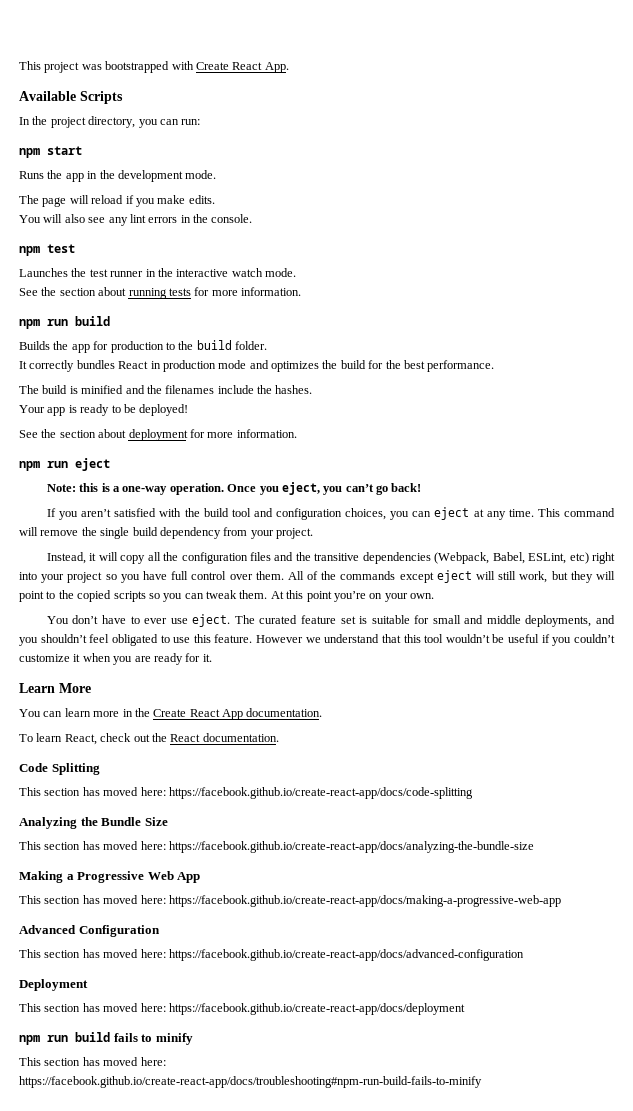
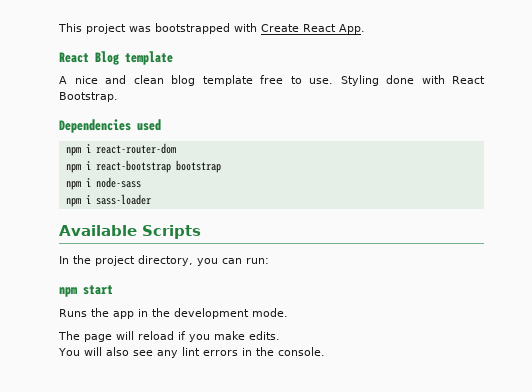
+ React Blog template
+ A nice and clean blog template free to use. Styling done with React Bootstrap.
+ Dependencies used
+ npm i react-router-dom
+ npm i react-bootstrap bootstrap
+ npm i node-sass
+ npm i sass-loader
- npm test
- Launches the test runner in the interactive watch mode.
- See the section about running tests for more information.
- npm run build
- Builds the app for production to the build folder.
- It correctly bundles React in production mode and optimizes the build for the best performance.
- The build is minified and the filenames include the hashes.
- Your app is ready to be deployed!
- See the section about deployment for more information.
- npm run eject
- Note: this is a one-way operation. Once you eject, you can’t go back!
- If you aren’t satisfied with the build tool and configuration choices, you can eject at any time. This command will remove the single build dependency from your project.
- Instead, it will copy all the configuration files and the transitive dependencies (Webpack, Babel, ESLint, etc) right into your project so you have full control over them. All of the commands except eject will still work, but they will point to the copied scripts so you can tweak them. At this point you’re on your own.
- You don’t have to ever use eject. The curated feature set is suitable for small and middle deployments, and you shouldn’t feel obligated to use this feature. However we understand that this tool wouldn’t be useful if you couldn’t customize it when you are ready for it.
- Learn More
- You can learn more in the Create React App documentation.
- To learn React, check out the React documentation.
- Code Splitting
- This section has moved here: https://facebook.github.io/create-react-app/docs/code-splitting
- Analyzing the Bundle Size
- This section has moved here: https://facebook.github.io/create-react-app/docs/analyzing-the-bundle-size
- Making a Progressive Web App
- This section has moved here: https://facebook.github.io/create-react-app/docs/making-a-progressive-web-app
- Advanced Configuration
- This section has moved here: https://facebook.github.io/create-react-app/docs/advanced-configuration
- Deployment
- This section has moved here: https://facebook.github.io/create-react-app/docs/deployment
- npm run build fails to minify
- This section has moved here: https://facebook.github.io/create-react-app/docs/troubleshooting#npm-run-build-fails-to-minify

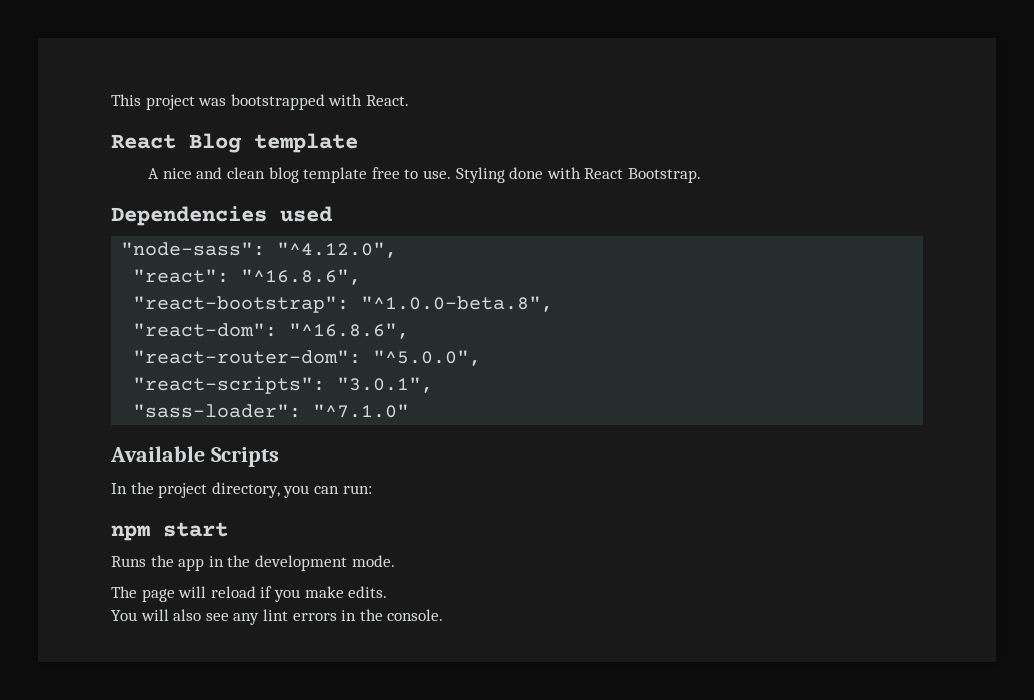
- This project was bootstrapped with Create React App.
+ This project was bootstrapped with React.
- npm i react-router-dom
- npm i react-bootstrap bootstrap
- npm i node-sass
- npm i sass-loader
+ "node-sass": "^4.12.0",
+ "react": "^16.8.6",
+ "react-bootstrap": "^1.0.0-beta.8",
+ "react-dom": "^16.8.6",
+ "react-router-dom": "^5.0.0",
+ "react-scripts": "3.0.1",
+ "sass-loader": "^7.1.0"

